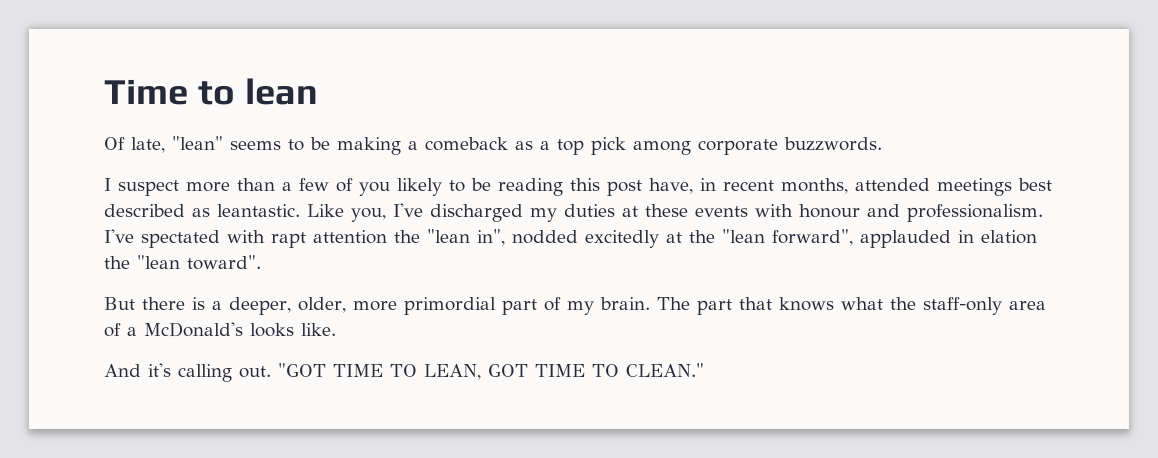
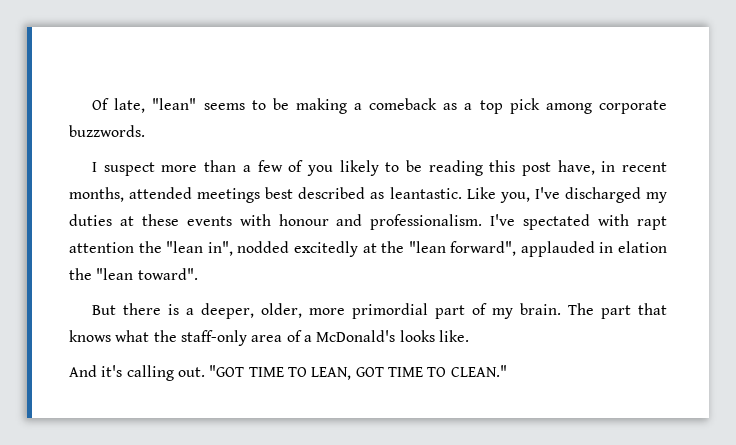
- Time to lean

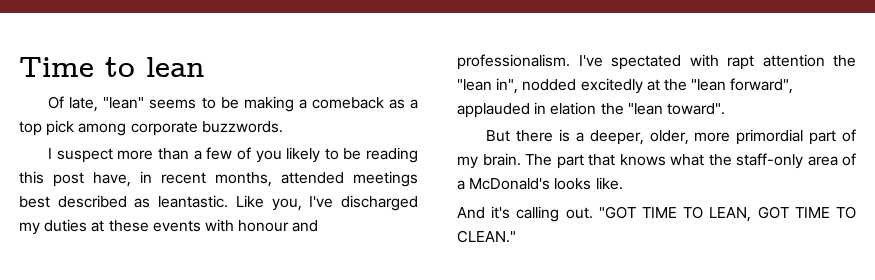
+ Time to lean

